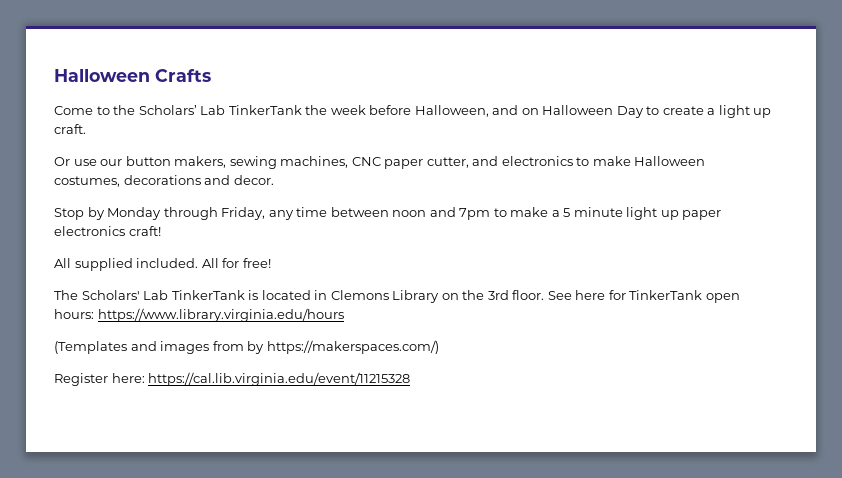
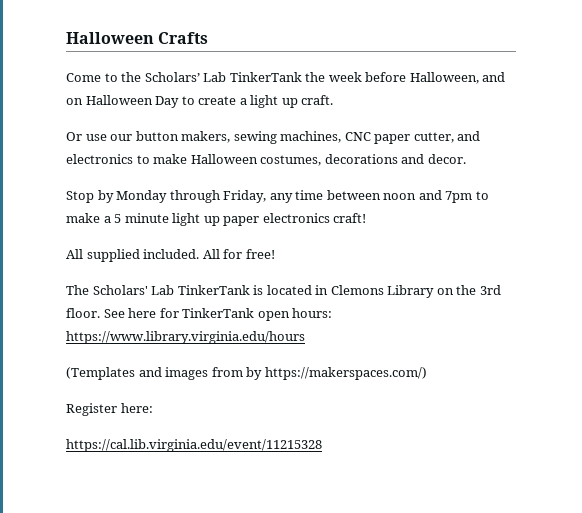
- Register here: https://cal.lib.virginia.edu/event/11215328
+ Register here:
+ https://cal.lib.virginia.edu/event/11215328

